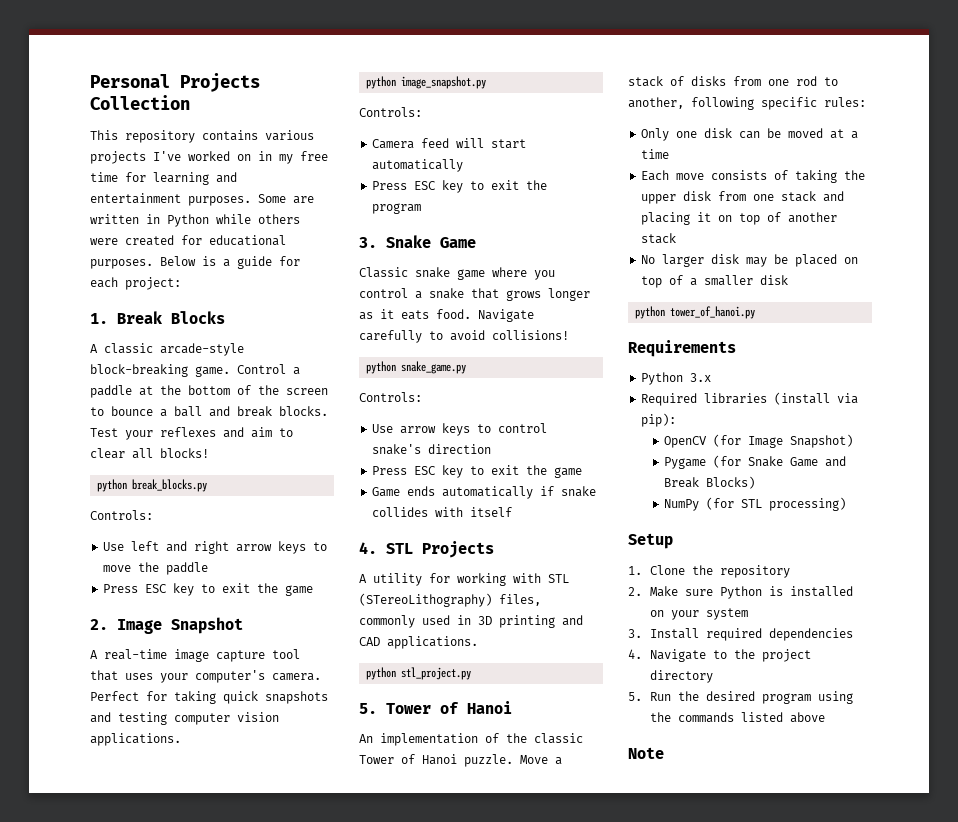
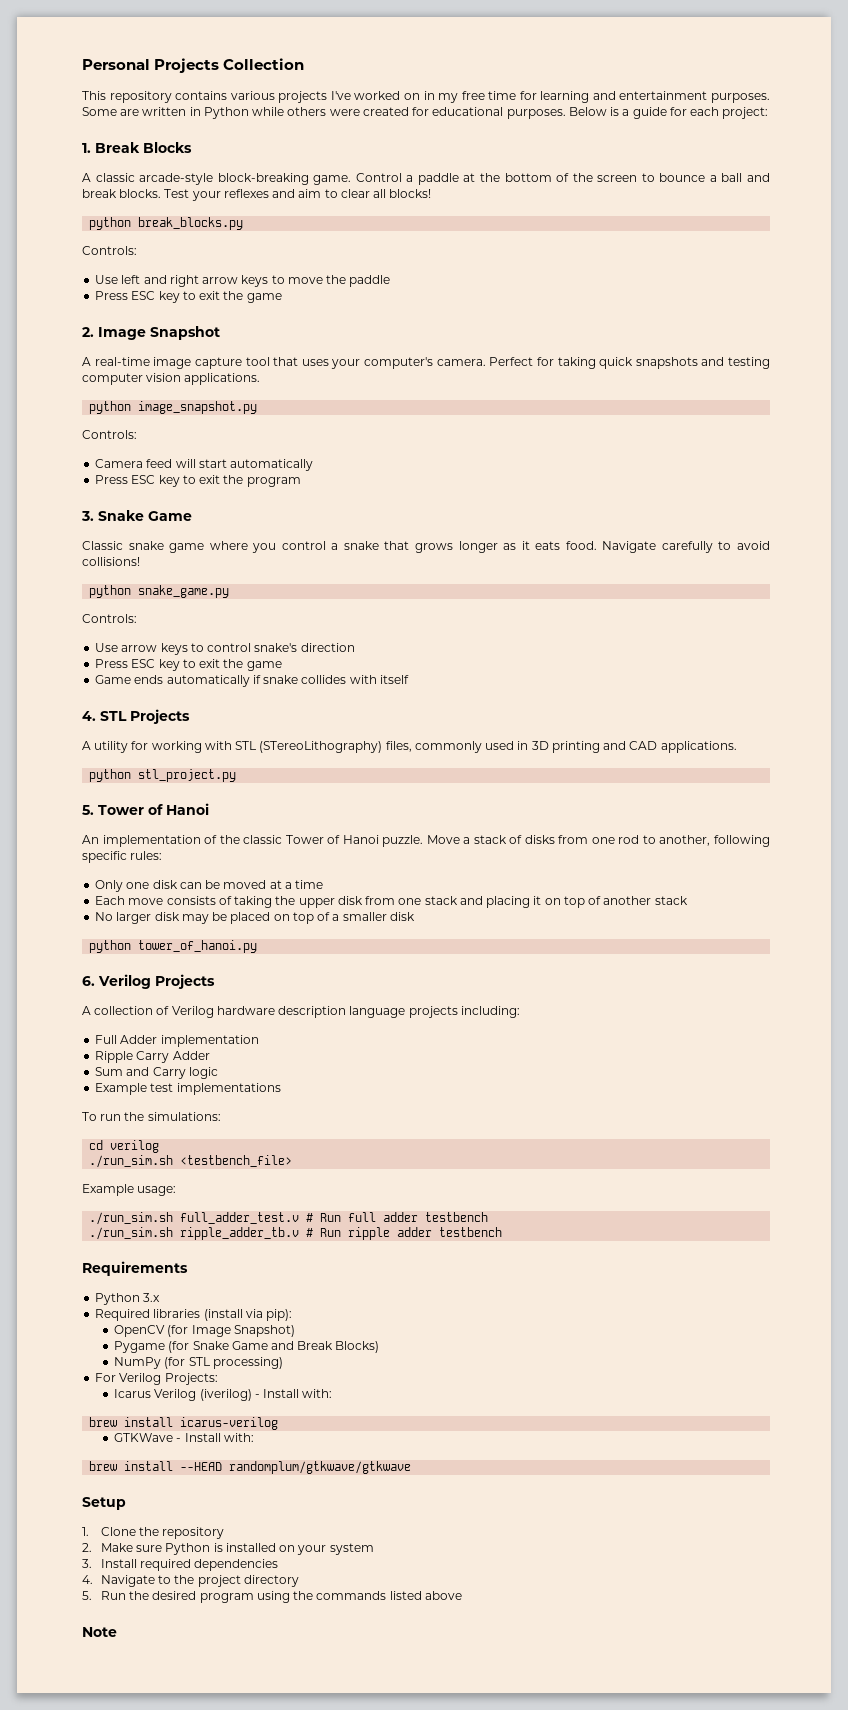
+ 6. Verilog Projects
+ A collection of Verilog hardware description language projects including:
+ Full Adder implementation
+ Ripple Carry Adder
+ Sum and Carry logic
+ Example test implementations
+ To run the simulations:
+ cd verilog
+ ./run_sim.sh <testbench_file>
+ Example usage:
+ ./run_sim.sh full_adder_test.v # Run full adder testbench
+ ./run_sim.sh ripple_adder_tb.v # Run ripple adder testbench
+ For Verilog Projects:
+ Icarus Verilog (iverilog) - Install with:
+ brew install icarus-verilog
+ GTKWave - Install with:
+ brew install --HEAD randomplum/gtkwave/gtkwave

